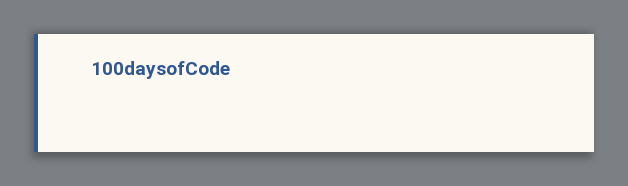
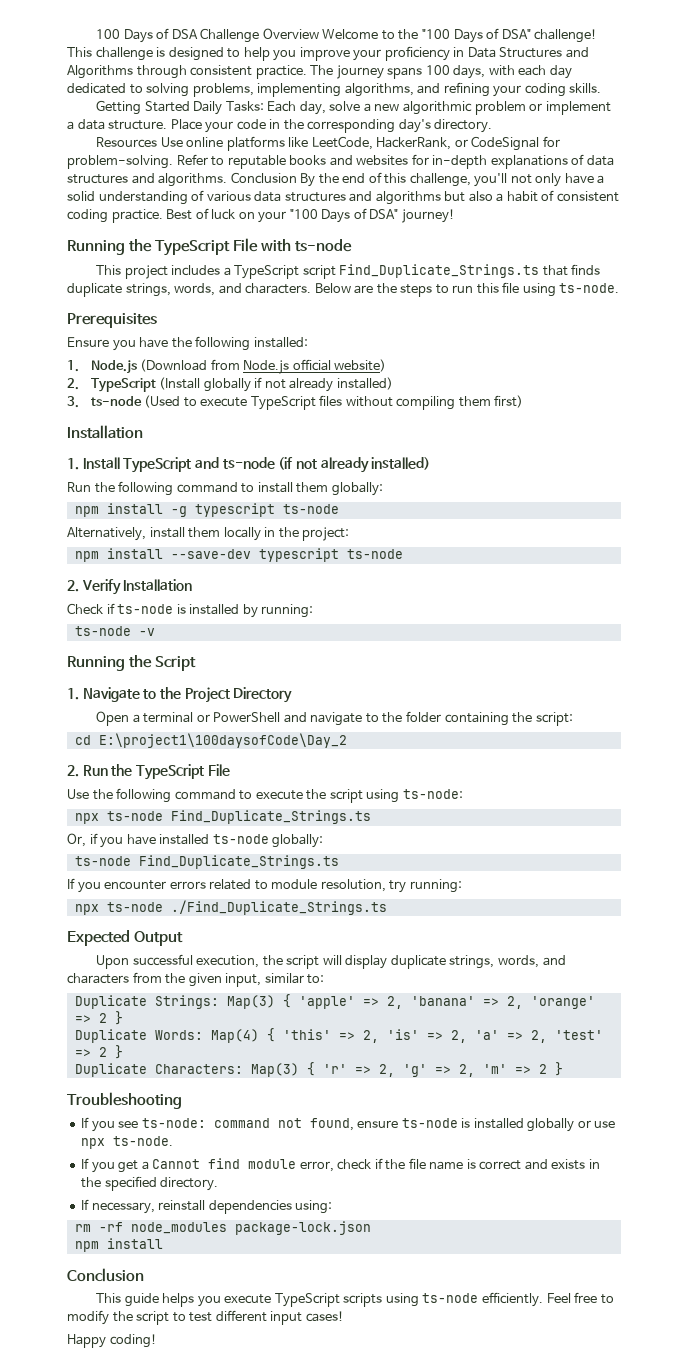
- 100daysofCode
+ 100 Days of DSA Challenge Overview Welcome to the "100 Days of DSA" challenge! This challenge is designed to help you improve your proficiency in Data Structures and Algorithms through consistent practice. The journey spans 100 days, with each day dedicated to solving problems, implementing algorithms, and refining your coding skills.
+ Getting Started Daily Tasks: Each day, solve a new algorithmic problem or implement a data structure. Place your code in the corresponding day's directory.
+ Resources Use online platforms like LeetCode, HackerRank, or CodeSignal for problem-solving. Refer to reputable books and websites for in-depth explanations of data structures and algorithms. Conclusion By the end of this challenge, you'll not only have a solid understanding of various data structures and algorithms but also a habit of consistent coding practice. Best of luck on your "100 Days of DSA" journey!
+ Running the TypeScript File with ts-node
+ This project includes a TypeScript script Find_Duplicate_Strings.ts that finds duplicate strings, words, and characters. Below are the steps to run this file using ts-node.
+ Prerequisites
+ Ensure you have the following installed:
+ 1. Node.js (Download from Node.js official website)
+ 2. TypeScript (Install globally if not already installed)
+ 3. ts-node (Used to execute TypeScript files without compiling them first)
+ Installation
+ 1. Install TypeScript and ts-node (if not already installed)
+ Run the following command to install them globally:
+ npm install -g typescript ts-node
+ Alternatively, install them locally in the project:
+ npm install --save-dev typescript ts-node
+ 2. Verify Installation
+ Check if ts-node is installed by running:
+ ts-node -v
+ Running the Script
+ 1. Navigate to the Project Directory
+ Open a terminal or PowerShell and navigate to the folder containing the script:
+ cd E:\project1\100daysofCode\Day_2
+ 2. Run the TypeScript File
+ Use the following command to execute the script using ts-node:
+ npx ts-node Find_Duplicate_Strings.ts
+ Or, if you have installed ts-node globally:
+ ts-node Find_Duplicate_Strings.ts
+ If you encounter errors related to module resolution, try running:
+ npx ts-node ./Find_Duplicate_Strings.ts
+ Expected Output
+ Upon successful execution, the script will display duplicate strings, words, and characters from the given input, similar to:
+ Duplicate Strings: Map(3) { 'apple' => 2, 'banana' => 2, 'orange' => 2 }
+ Duplicate Words: Map(4) { 'this' => 2, 'is' => 2, 'a' => 2, 'test' => 2 }
+ Duplicate Characters: Map(3) { 'r' => 2, 'g' => 2, 'm' => 2 }
+ Troubleshooting
+ If you see ts-node: command not found, ensure ts-node is installed globally or use npx ts-node.
+ If you get a Cannot find module error, check if the file name is correct and exists in the specified directory.
+ If necessary, reinstall dependencies using:
+ rm -rf node_modules package-lock.json
+ npm install
+ Conclusion
+ This guide helps you execute TypeScript scripts using ts-node efficiently. Feel free to modify the script to test different input cases!
+ Happy coding!

